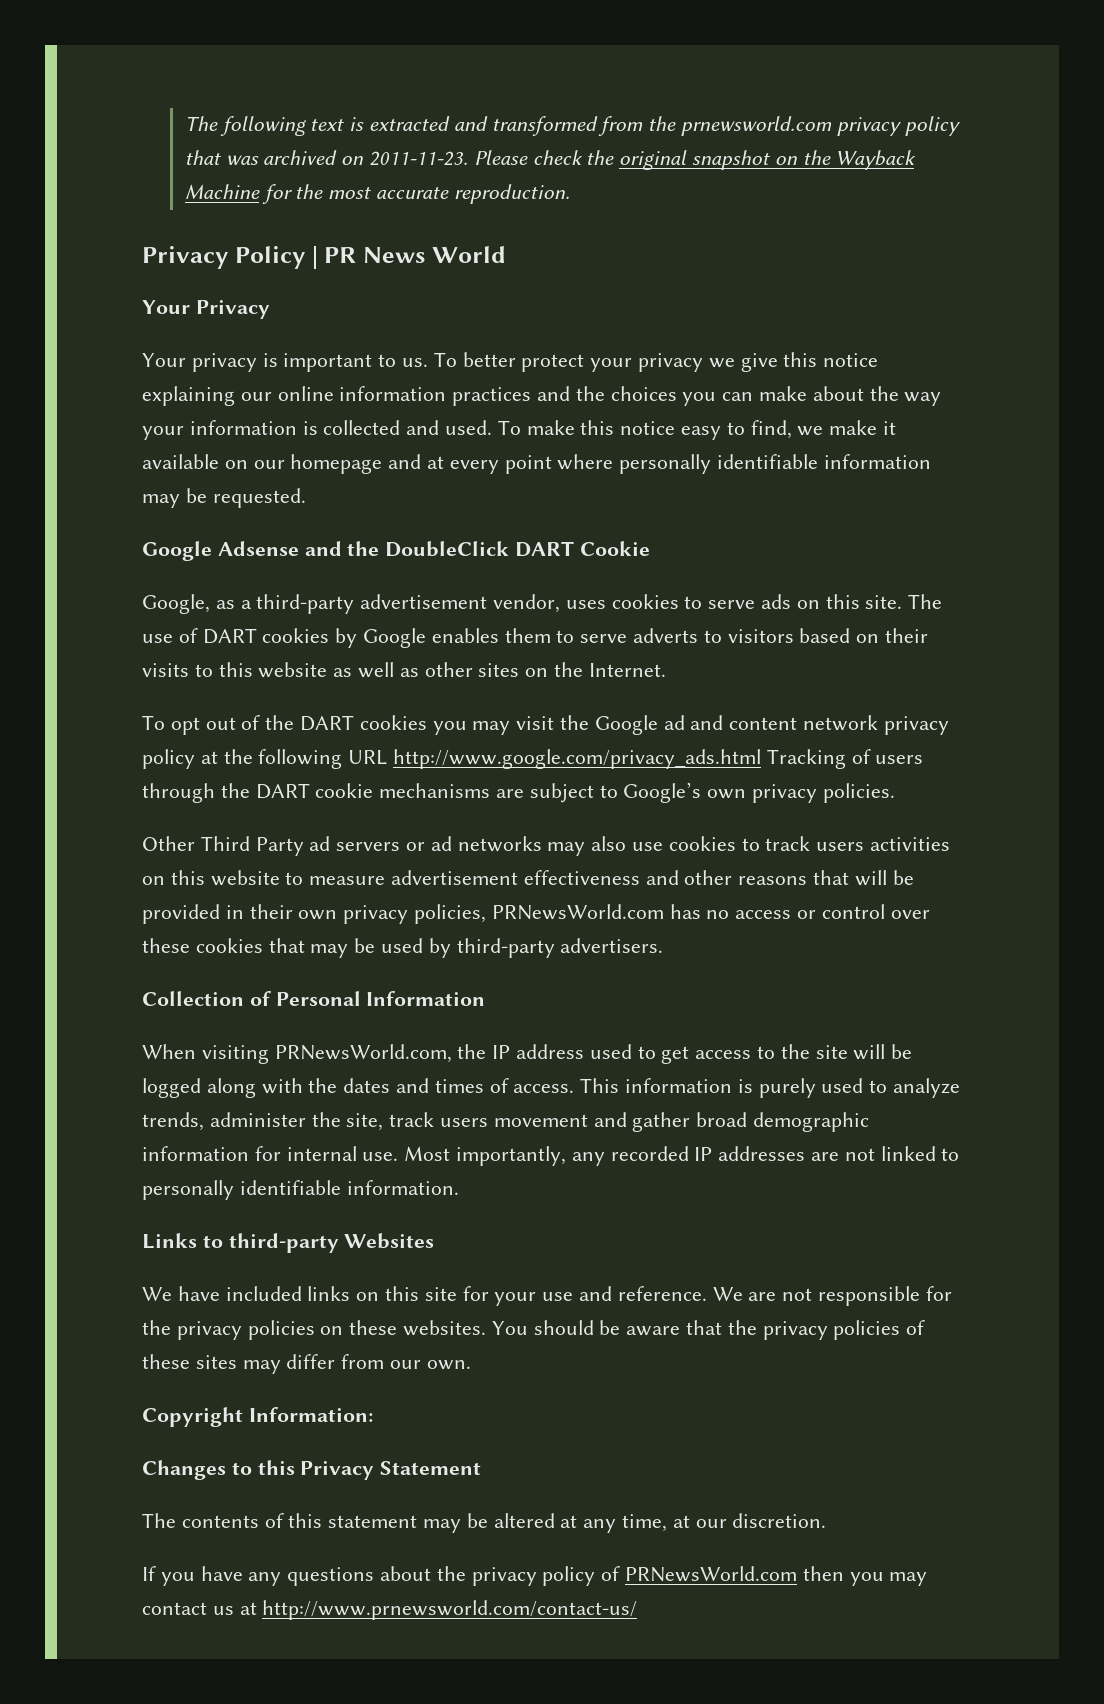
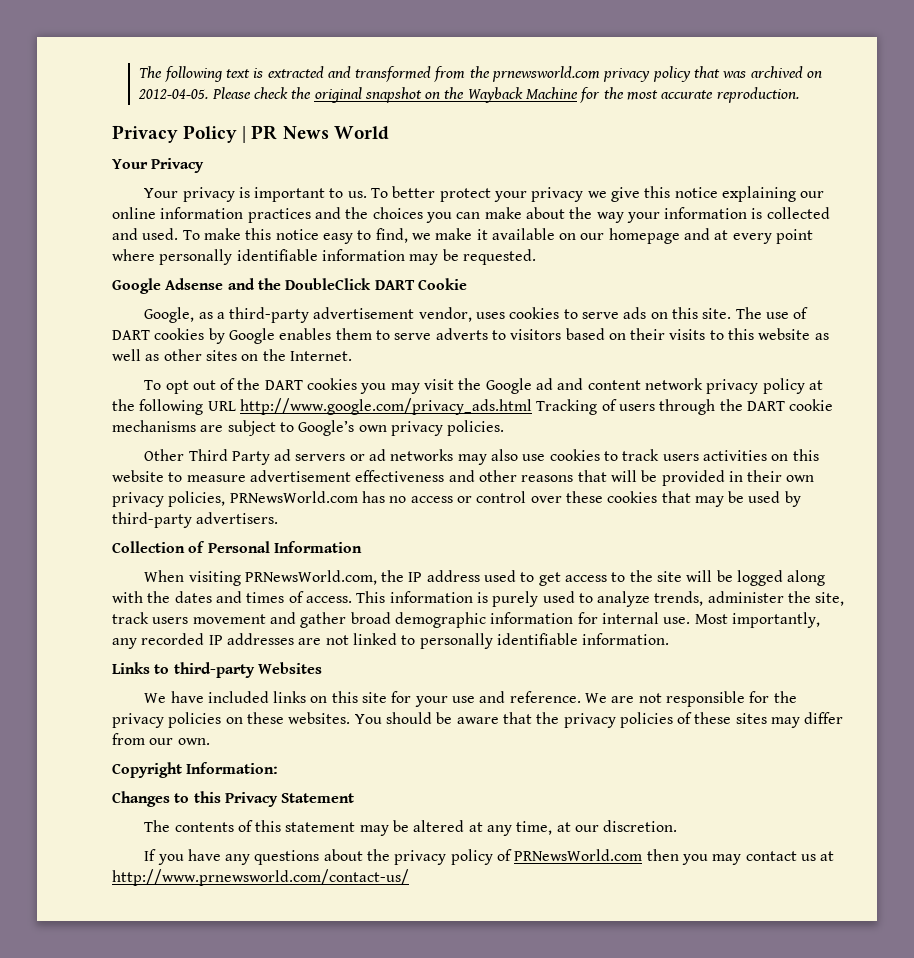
- The following text is extracted and transformed from the prnewsworld.com privacy policy that was archived on 2011-11-23.
+ The following text is extracted and transformed from the prnewsworld.com privacy policy that was archived on 2012-04-05.

